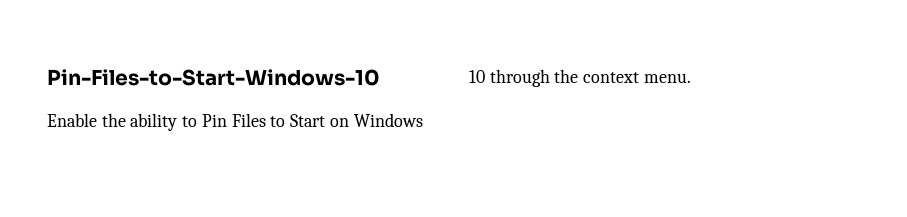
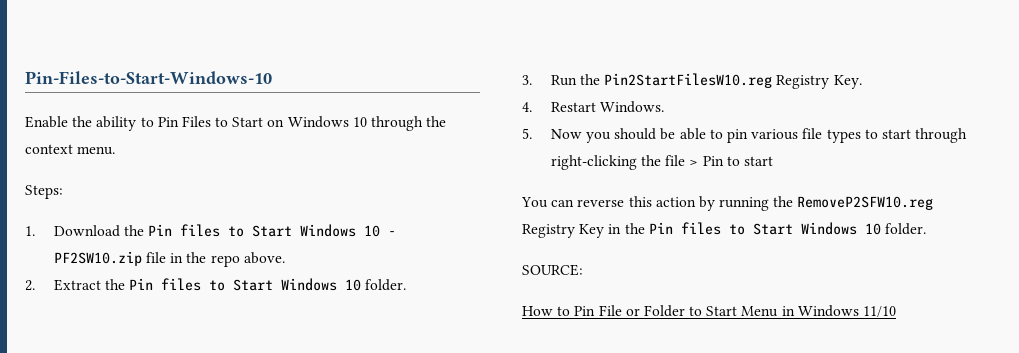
+ Steps:
+ 1. Download the Pin files to Start Windows 10 - PF2SW10.zip file in the repo above.
+ 2. Extract the Pin files to Start Windows 10 folder.
+ 3. Run the Pin2StartFilesW10.reg Registry Key.
+ 4. Restart Windows.
+ 5. Now you should be able to pin various file types to start through right-clicking the file > Pin to start
+ You can reverse this action by running the RemoveP2SFW10.reg Registry Key in the Pin files to Start Windows 10 folder.
+ SOURCE:
+ How to Pin File or Folder to Start Menu in Windows 11/10

